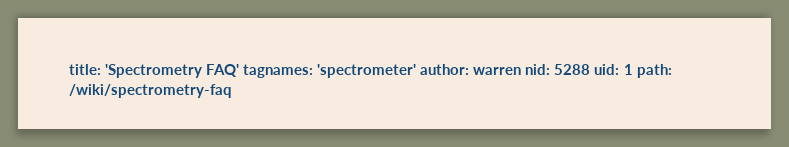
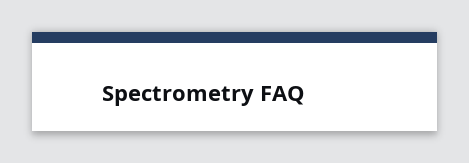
- title: 'Spectrometry FAQ' tagnames: 'spectrometer' author: warren nid: 5288 uid: 1 path: /wiki/spectrometry-faq
+ Spectrometry FAQ

